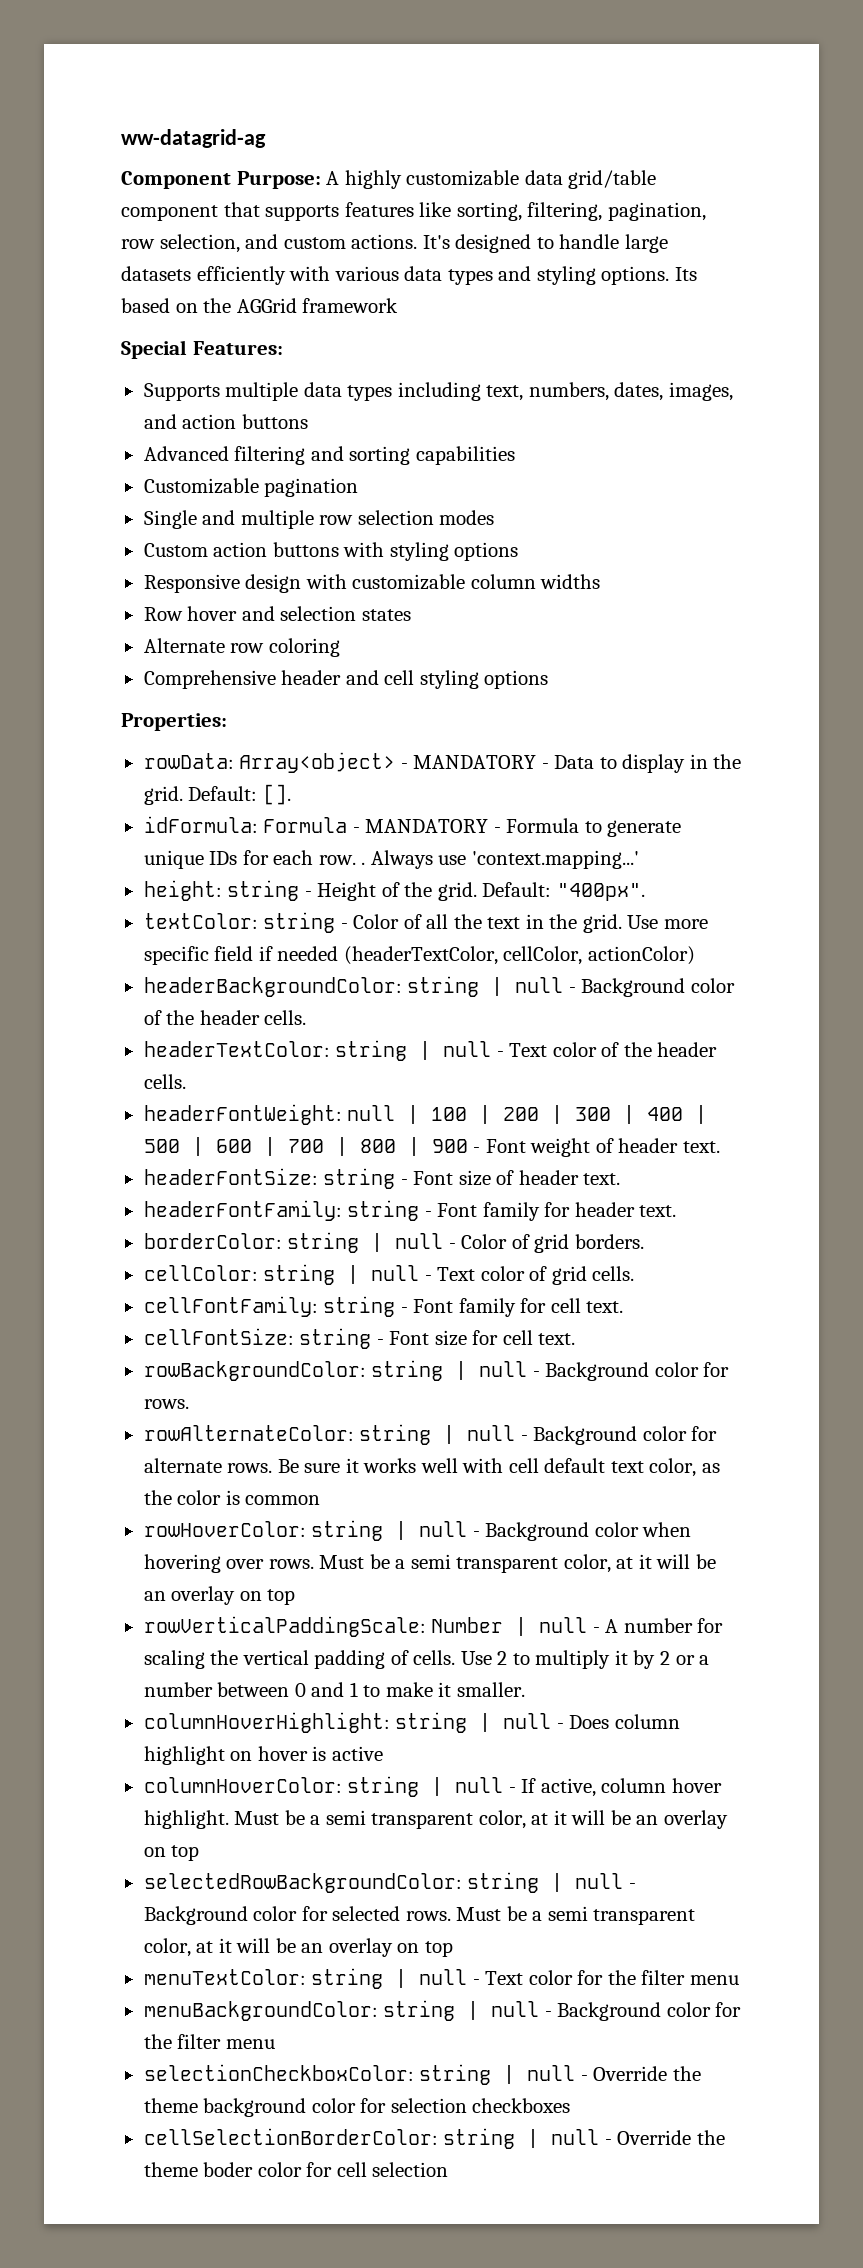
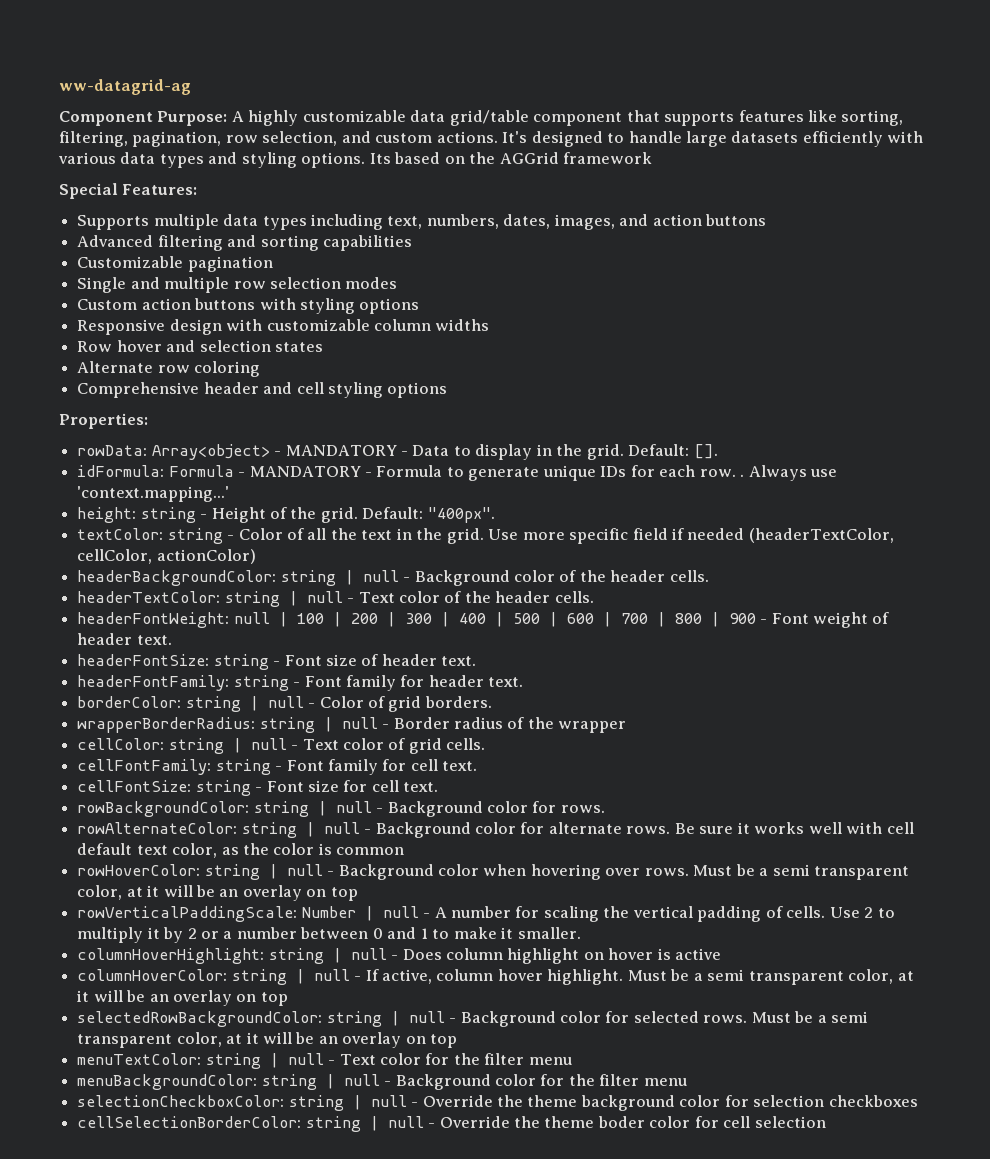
+ wrapperBorderRadius: string | null - Border radius of the wrapper

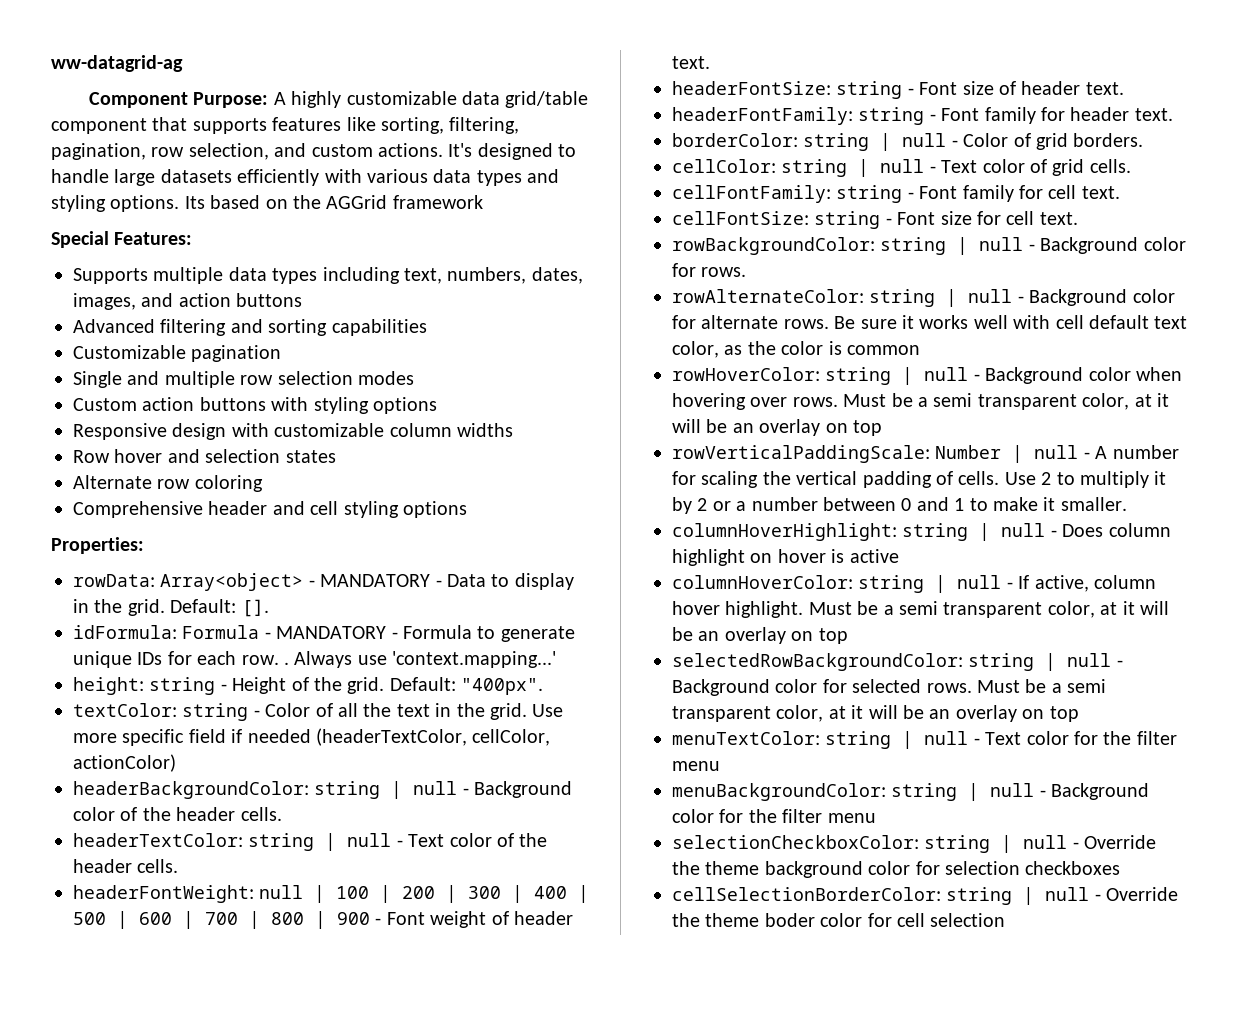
- wrapperBorderRadius: string | null - Border radius of the wrapper

